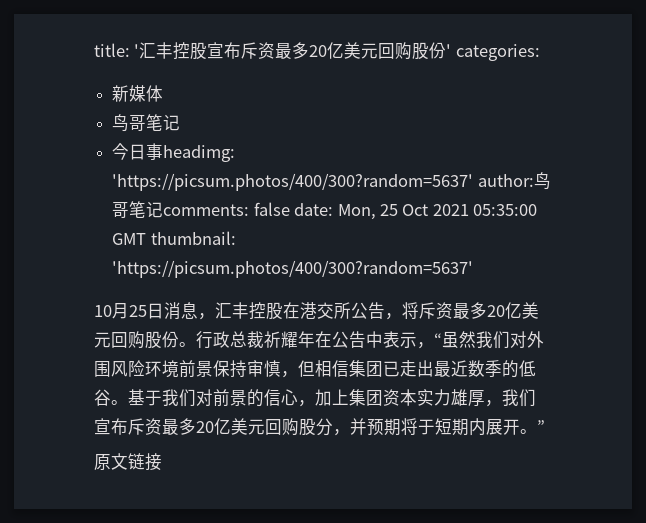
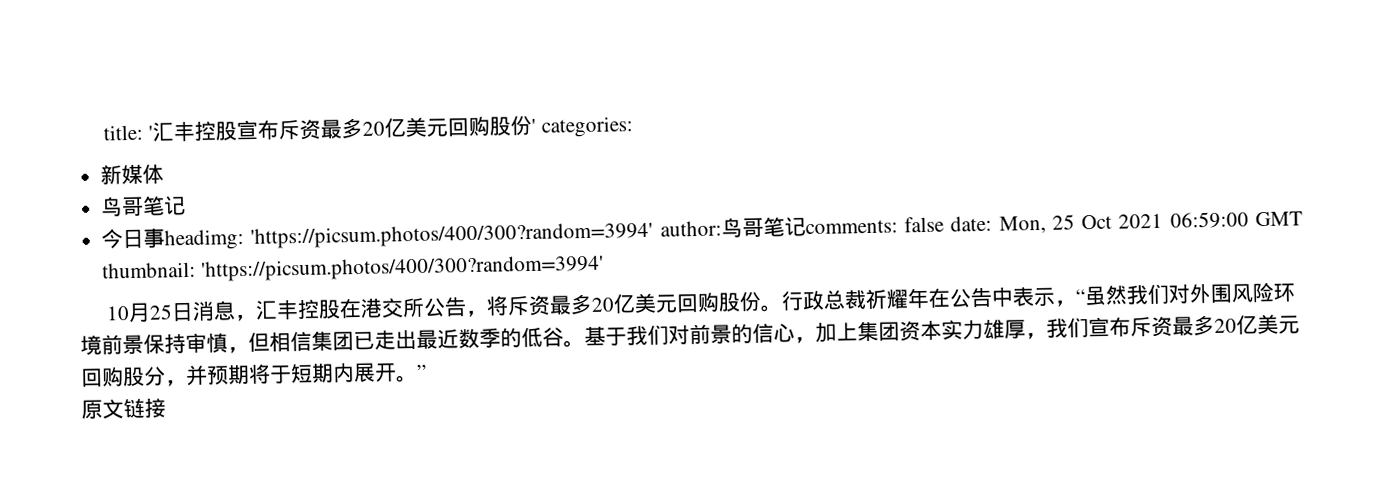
- 今日事headimg: 'https://picsum.photos/400/300?random=5637' author:鸟哥笔记comments: false date: Mon, 25 Oct 2021 05:35:00 GMT thumbnail: 'https://picsum.photos/400/300?random=5637'
+ 今日事headimg: 'https://picsum.photos/400/300?random=3994' author:鸟哥笔记comments: false date: Mon, 25 Oct 2021 06:59:00 GMT thumbnail: 'https://picsum.photos/400/300?random=3994'

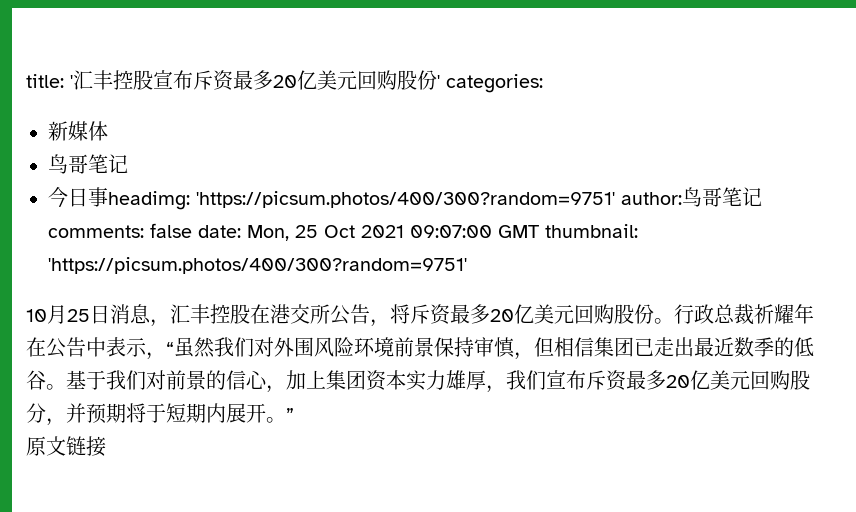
- 今日事headimg: 'https://picsum.photos/400/300?random=3994' author:鸟哥笔记comments: false date: Mon, 25 Oct 2021 06:59:00 GMT thumbnail: 'https://picsum.photos/400/300?random=3994'
+ 今日事headimg: 'https://picsum.photos/400/300?random=9751' author:鸟哥笔记comments: false date: Mon, 25 Oct 2021 09:07:00 GMT thumbnail: 'https://picsum.photos/400/300?random=9751'

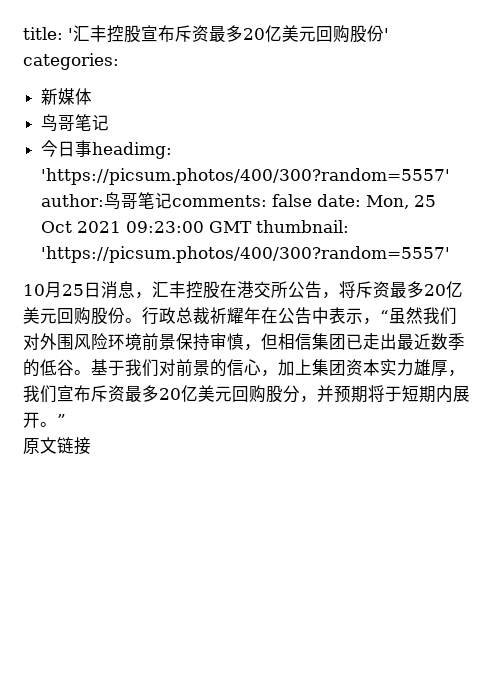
- 今日事headimg: 'https://picsum.photos/400/300?random=9751' author:鸟哥笔记comments: false date: Mon, 25 Oct 2021 09:07:00 GMT thumbnail: 'https://picsum.photos/400/300?random=9751'
+ 今日事headimg: 'https://picsum.photos/400/300?random=5557' author:鸟哥笔记comments: false date: Mon, 25 Oct 2021 09:23:00 GMT thumbnail: 'https://picsum.photos/400/300?random=5557'

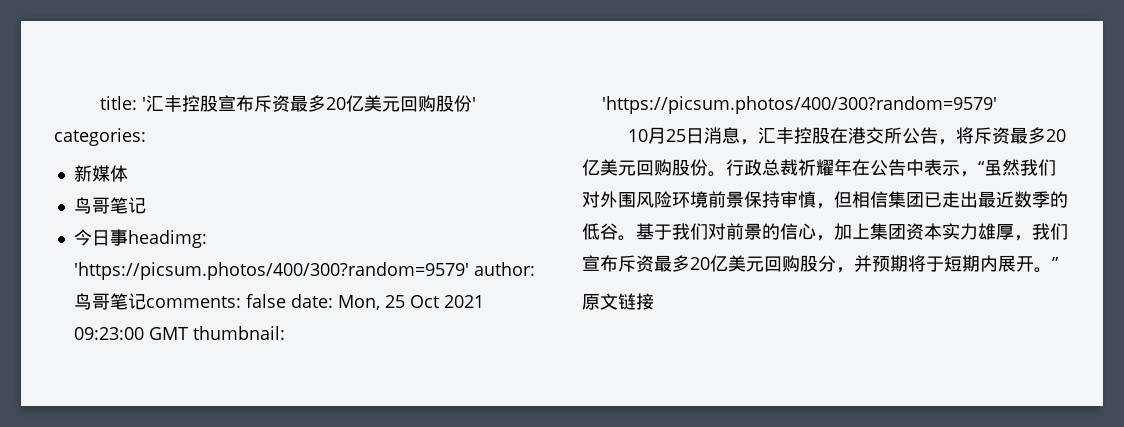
- 今日事headimg: 'https://picsum.photos/400/300?random=5557' author:鸟哥笔记comments: false date: Mon, 25 Oct 2021 09:23:00 GMT thumbnail: 'https://picsum.photos/400/300?random=5557'
+ 今日事headimg: 'https://picsum.photos/400/300?random=9579' author:鸟哥笔记comments: false date: Mon, 25 Oct 2021 09:23:00 GMT thumbnail: 'https://picsum.photos/400/300?random=9579'

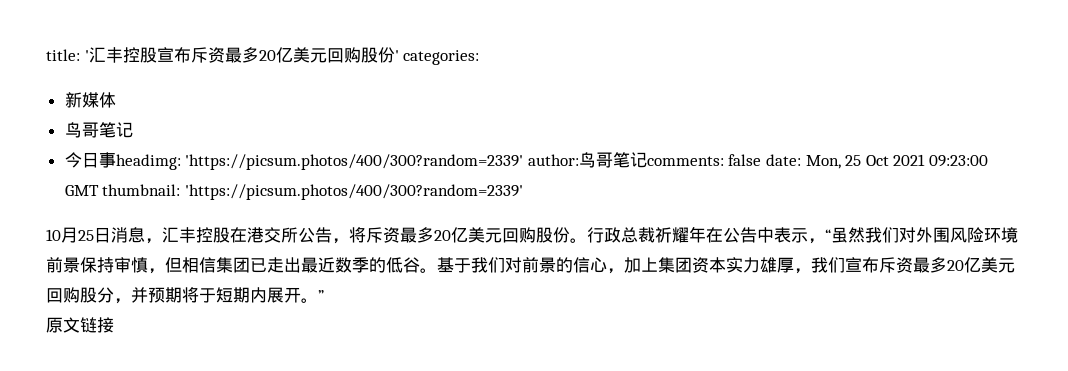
- 今日事headimg: 'https://picsum.photos/400/300?random=9579' author:鸟哥笔记comments: false date: Mon, 25 Oct 2021 09:23:00 GMT thumbnail: 'https://picsum.photos/400/300?random=9579'
+ 今日事headimg: 'https://picsum.photos/400/300?random=2339' author:鸟哥笔记comments: false date: Mon, 25 Oct 2021 09:23:00 GMT thumbnail: 'https://picsum.photos/400/300?random=2339'

